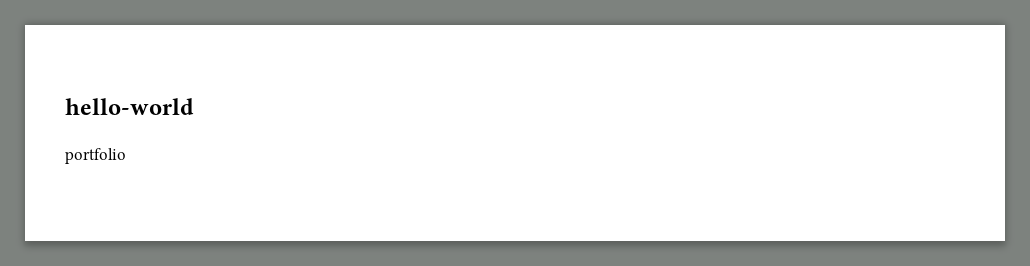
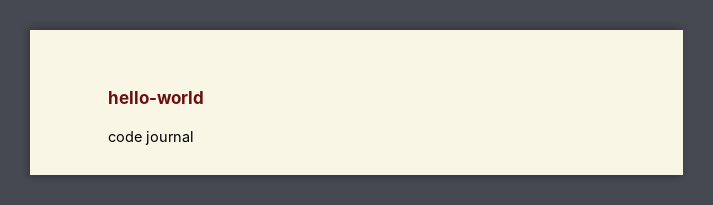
- portfolio
+ code journal

